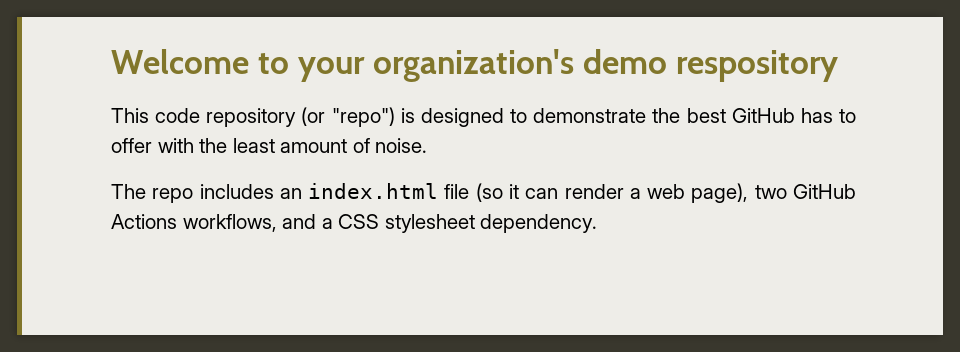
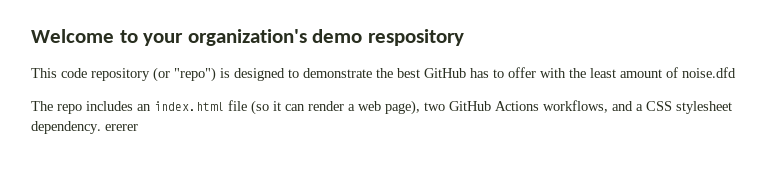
- This code repository (or "repo") is designed to demonstrate the best GitHub has to offer with the least amount of noise.
+ This code repository (or "repo") is designed to demonstrate the best GitHub has to offer with the least amount of noise.dfd
- The repo includes an index.html file (so it can render a web page), two GitHub Actions workflows, and a CSS stylesheet dependency.
+ The repo includes an index.html file (so it can render a web page), two GitHub Actions workflows, and a CSS stylesheet dependency. ererer

